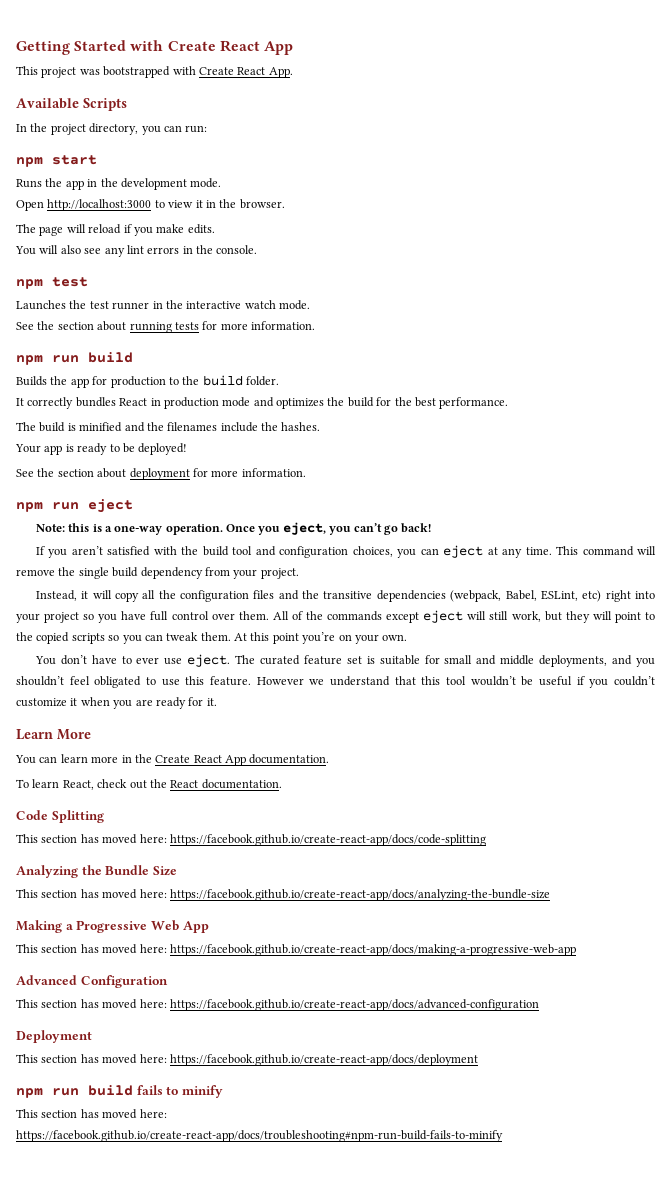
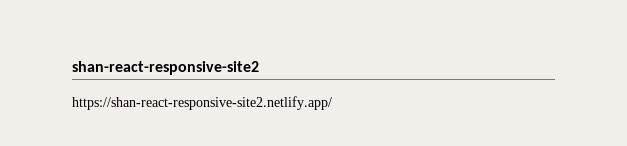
- Getting Started with Create React App
- This project was bootstrapped with Create React App.
- Available Scripts
- In the project directory, you can run:
- npm start
- Runs the app in the development mode.
- Open http://localhost:3000 to view it in the browser.
- The page will reload if you make edits.
- You will also see any lint errors in the console.
- npm test
- Launches the test runner in the interactive watch mode.
- See the section about running tests for more information.
- npm run build
- Builds the app for production to the build folder.
- It correctly bundles React in production mode and optimizes the build for the best performance.
- The build is minified and the filenames include the hashes.
- Your app is ready to be deployed!
- See the section about deployment for more information.
- npm run eject
- Note: this is a one-way operation. Once you eject, you can’t go back!
- If you aren’t satisfied with the build tool and configuration choices, you can eject at any time. This command will remove the single build dependency from your project.
- Instead, it will copy all the configuration files and the transitive dependencies (webpack, Babel, ESLint, etc) right into your project so you have full control over them. All of the commands except eject will still work, but they will point to the copied scripts so you can tweak them. At this point you’re on your own.
- You don’t have to ever use eject. The curated feature set is suitable for small and middle deployments, and you shouldn’t feel obligated to use this feature. However we understand that this tool wouldn’t be useful if you couldn’t customize it when you are ready for it.
- Learn More
- You can learn more in the Create React App documentation.
- To learn React, check out the React documentation.
- Code Splitting
- This section has moved here: https://facebook.github.io/create-react-app/docs/code-splitting
- Analyzing the Bundle Size
- This section has moved here: https://facebook.github.io/create-react-app/docs/analyzing-the-bundle-size
- Making a Progressive Web App
- This section has moved here: https://facebook.github.io/create-react-app/docs/making-a-progressive-web-app
- Advanced Configuration
- This section has moved here: https://facebook.github.io/create-react-app/docs/advanced-configuration
- Deployment
- This section has moved here: https://facebook.github.io/create-react-app/docs/deployment
- npm run build fails to minify
- This section has moved here: https://facebook.github.io/create-react-app/docs/troubleshooting#npm-run-build-fails-to-minify
+ shan-react-responsive-site2
+ https://shan-react-responsive-site2.netlify.app/

